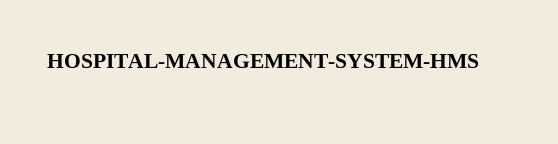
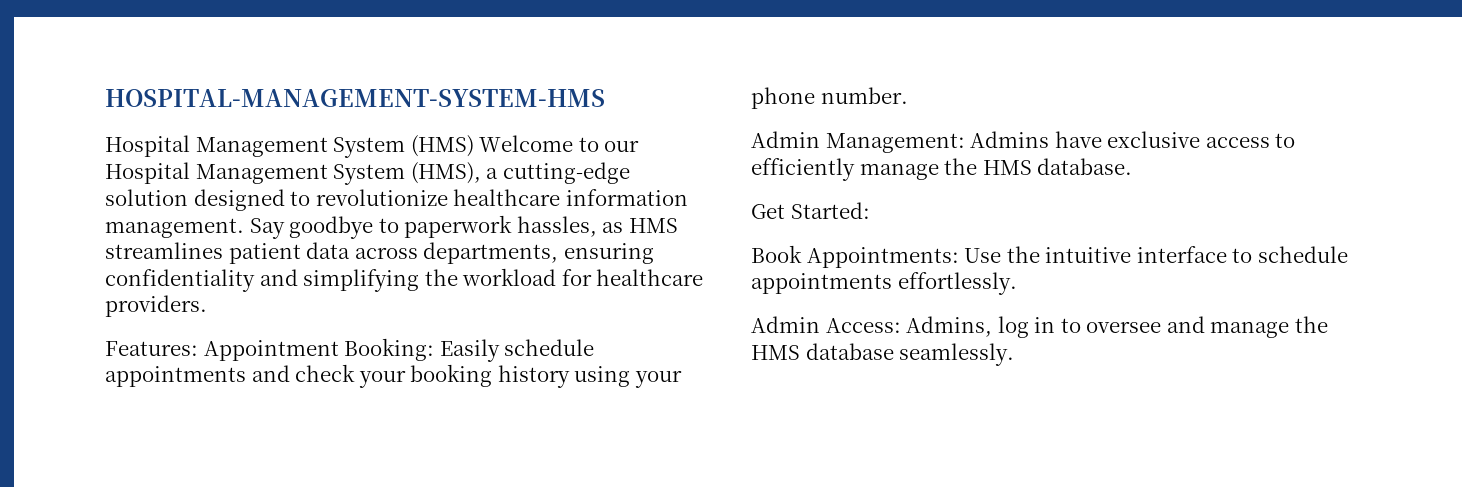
+ Hospital Management System (HMS) Welcome to our Hospital Management System (HMS), a cutting-edge solution designed to revolutionize healthcare information management. Say goodbye to paperwork hassles, as HMS streamlines patient data across departments, ensuring confidentiality and simplifying the workload for healthcare providers.
+ Features: Appointment Booking: Easily schedule appointments and check your booking history using your phone number.
+ Admin Management: Admins have exclusive access to efficiently manage the HMS database.
+ Get Started:
+ Book Appointments: Use the intuitive interface to schedule appointments effortlessly.
+ Admin Access: Admins, log in to oversee and manage the HMS database seamlessly.

